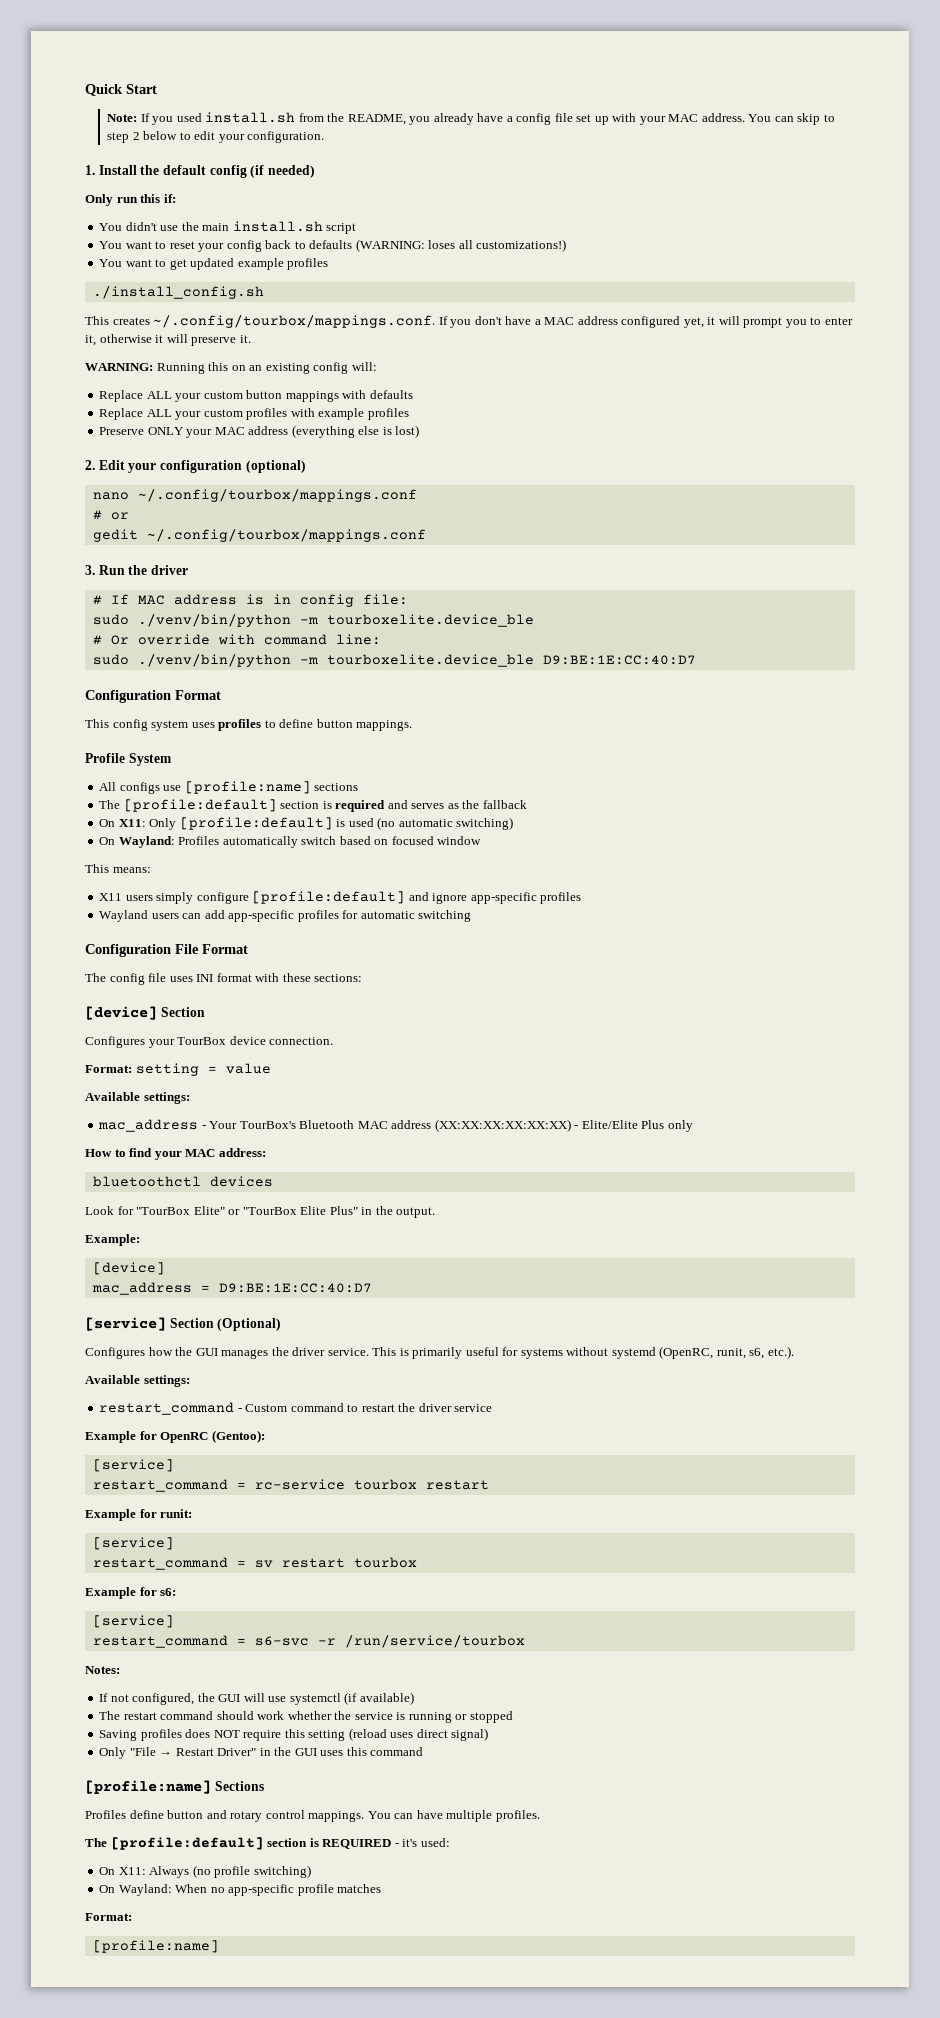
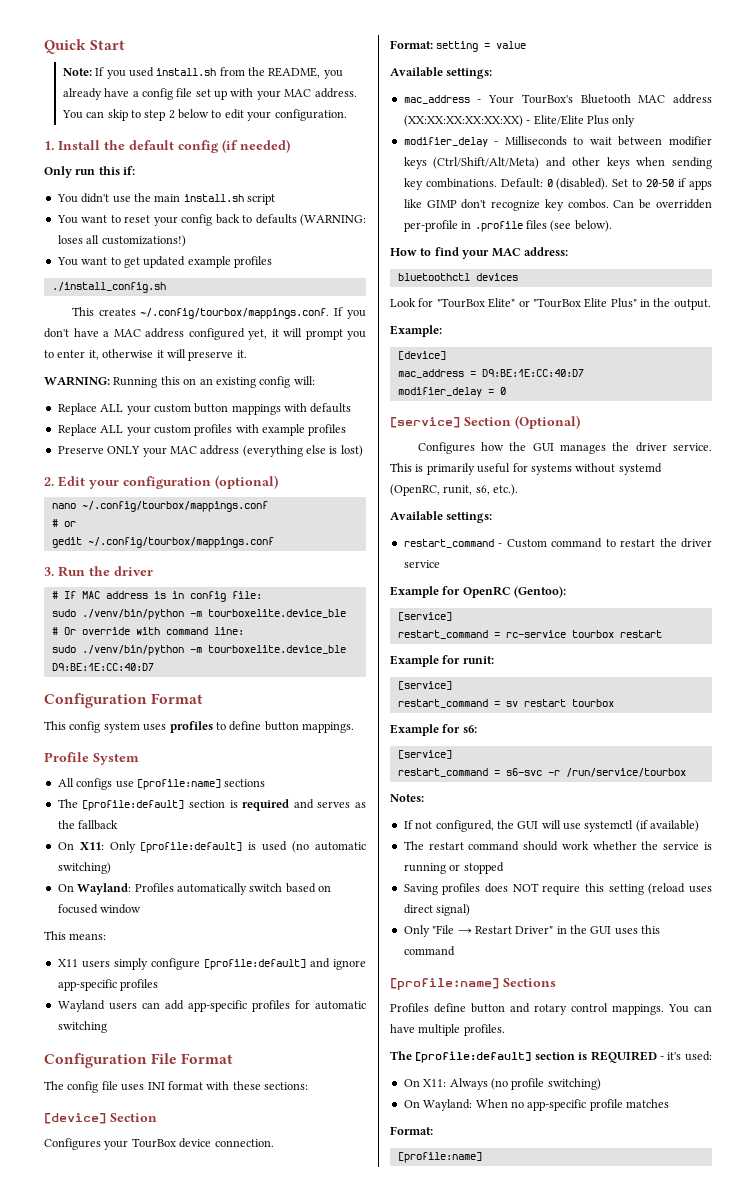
+ modifier_delay - Milliseconds to wait between modifier keys (Ctrl/Shift/Alt/Meta) and other keys when sending key combinations. Default: 0 (disabled). Set to 20-50 if apps like GIMP don't recognize key combos. Can be overridden per-profile in .profile files (see below).
+ modifier_delay = 0

